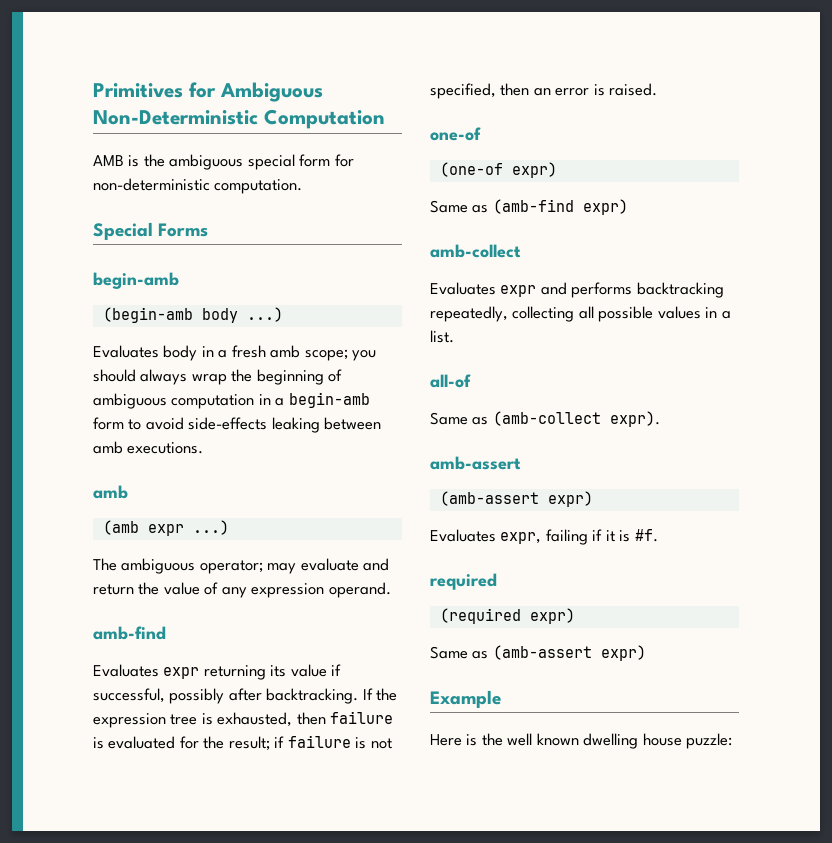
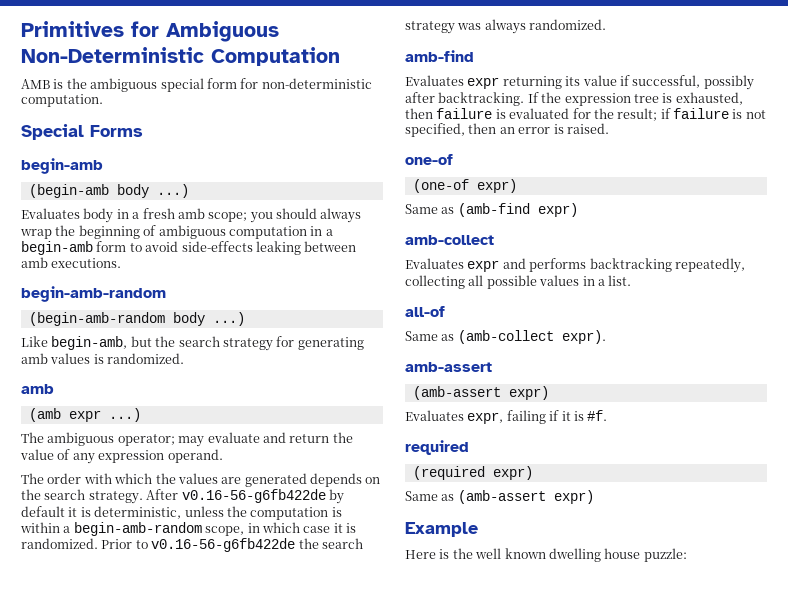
  Evaluates body in a fresh amb scope; you should always wrap the beginning of ambiguous computation in a begin-amb form to avoid side-effects leaking between amb executions.
+ begin-amb-random
+ (begin-amb-random body ...)
+ Like begin-amb, but the search strategy for generating amb values is randomized.
+ The order with which the values are generated depends on the search strategy. After v0.16-56-g6fb422de by default it is deterministic, unless the computation is within a begin-amb-random scope, in which case it is randomized. Prior to v0.16-56-g6fb422de the search strategy was always randomized.

